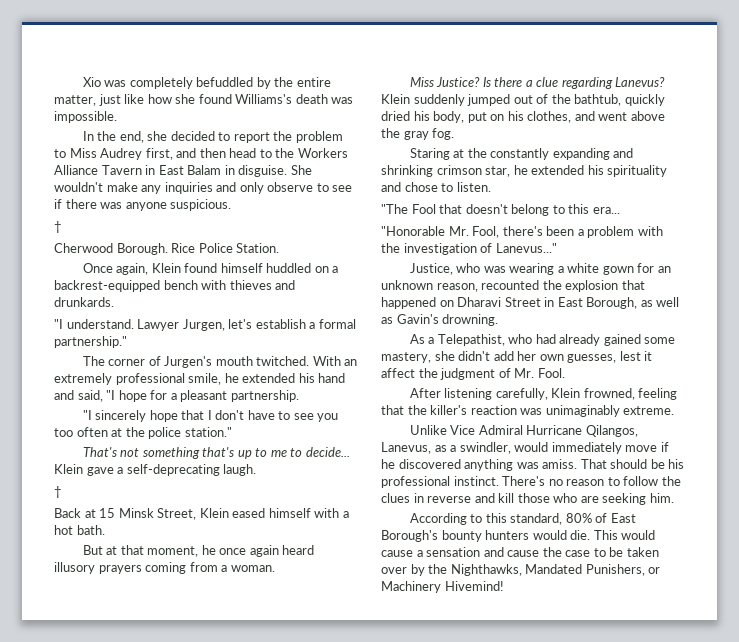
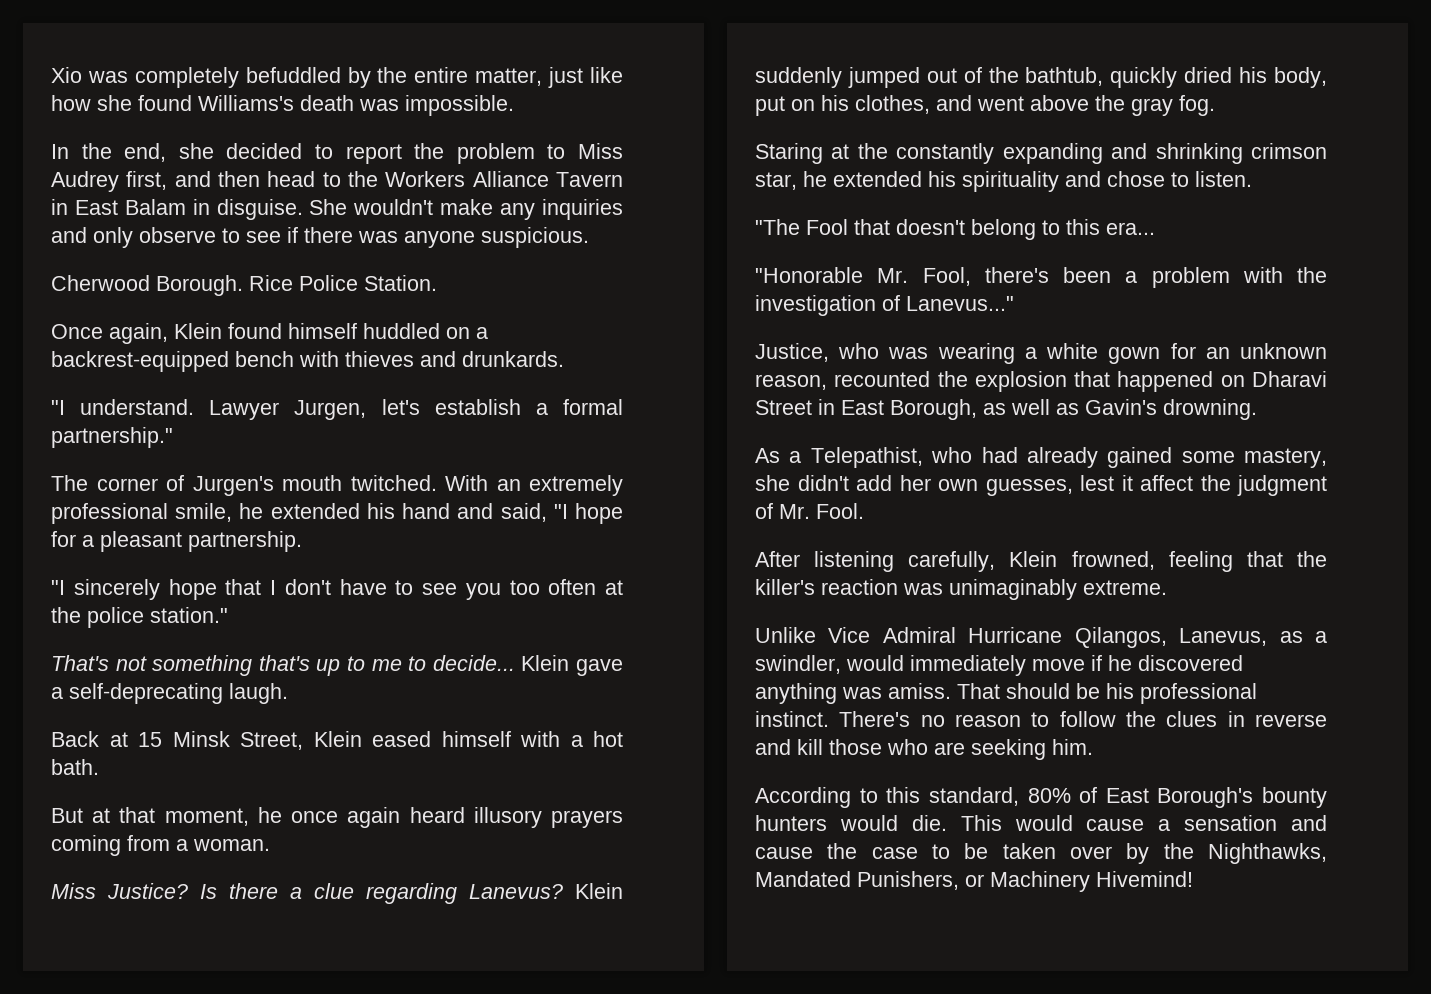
  She wouldn't make any inquiries and only observe to see if there was anyone suspicious.
- †
  Klein gave a self-deprecating laugh.
- †

